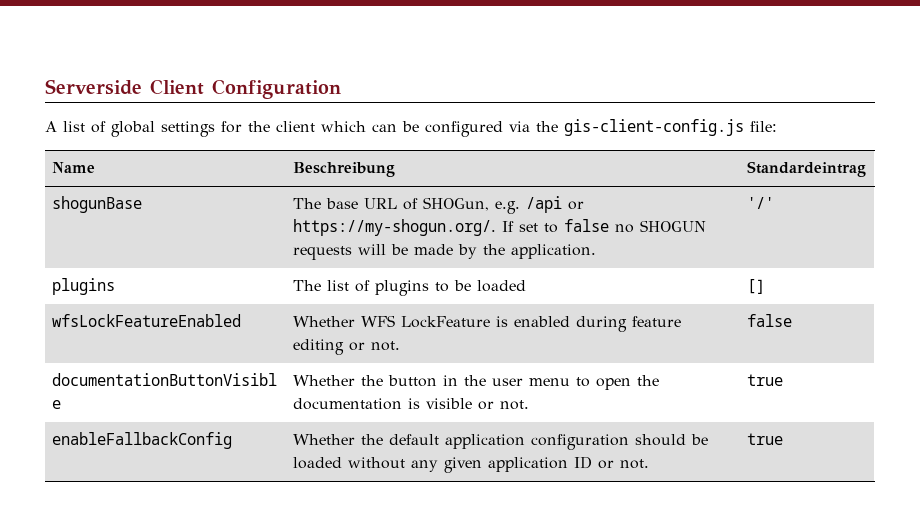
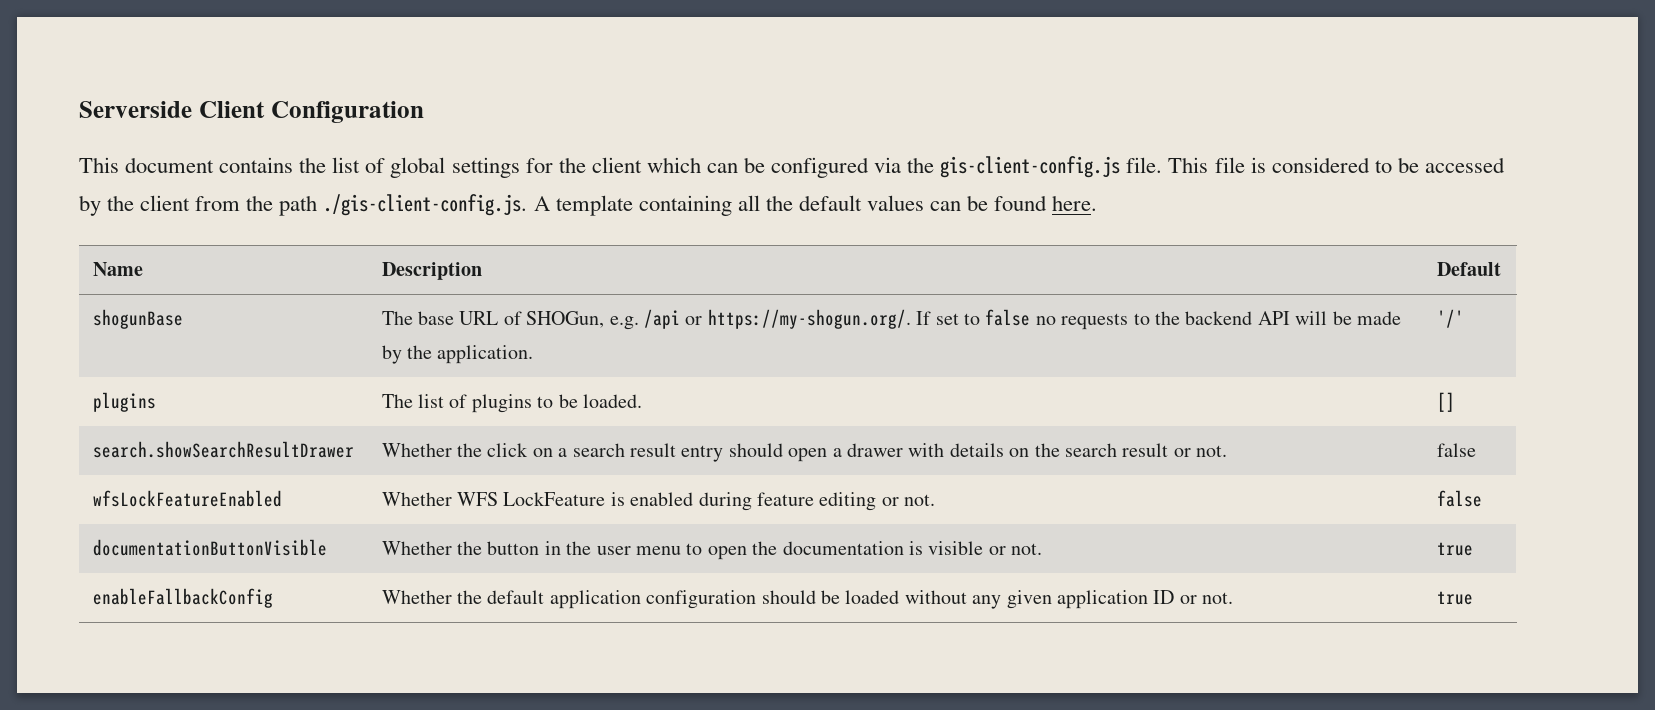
- A list of global settings for the client which can be configured via the gis-client-config.js file:
+ This document contains the list of global settings for the client which can be configured via the gis-client-config.js file. This file is considered to be accessed by the client from the path ./gis-client-config.js. A template containing all the default values can be found here.
- Name | Beschreibung | Standardeintrag
+ Name | Description | Default
- shogunBase | The base URL of SHOGun, e.g. /api or https://my-shogun.org/. If set to false no SHOGUN requests will be made by the application. | '/'
+ shogunBase | The base URL of SHOGun, e.g. /api or https://my-shogun.org/. If set to false no requests to the backend API will be made by the application. | '/'
- plugins | The list of plugins to be loaded | []
+ plugins | The list of plugins to be loaded. | []
+ search.showSearchResultDrawer | Whether the click on a search result entry should open a drawer with details on the search result or not. | false

